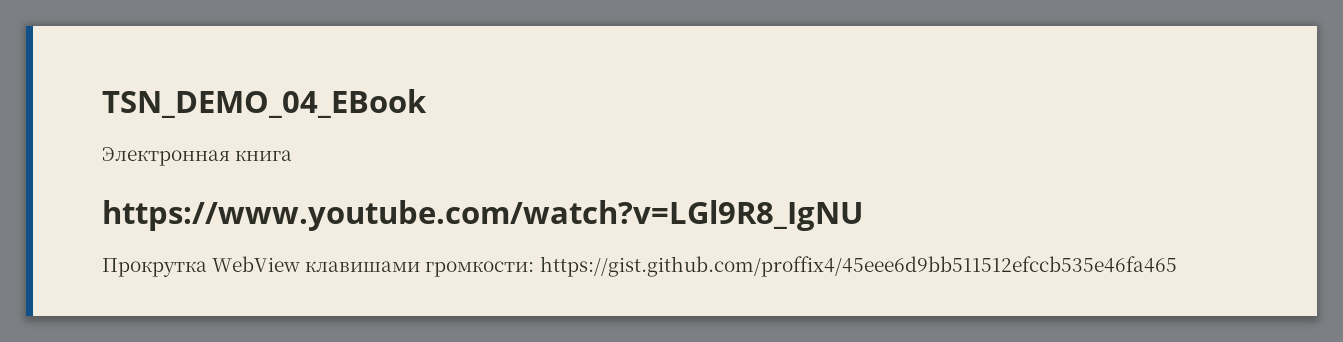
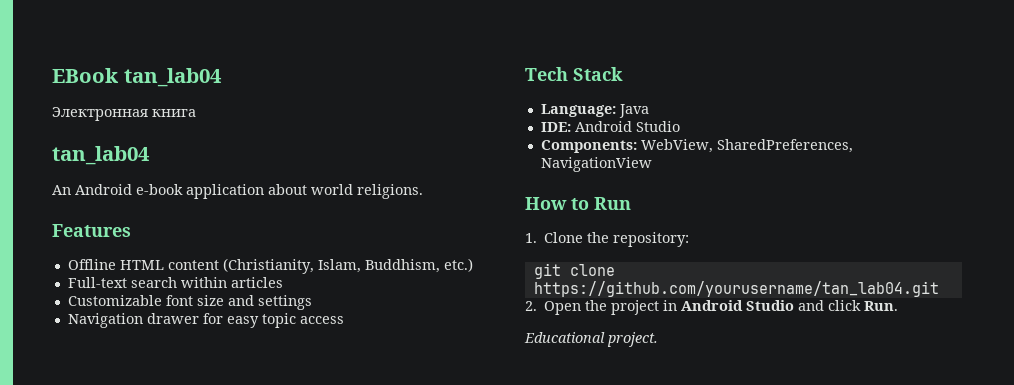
- TSN_DEMO_04_EBook
+ EBook tan_lab04
  Электронная книга
- https://www.youtube.com/watch?v=LGl9R8_IgNU
- Прокрутка WebView клавишами громкости: https://gist.github.com/proffix4/45eee6d9bb511512efccb535e46fa465
+ tan_lab04
+ An Android e-book application about world religions.
+ Features
+ Offline HTML content (Christianity, Islam, Buddhism, etc.)
+ Full-text search within articles
+ Customizable font size and settings
+ Navigation drawer for easy topic access
+ Tech Stack
+ Language: Java
+ IDE: Android Studio
+ Components: WebView, SharedPreferences, NavigationView
+ How to Run
+ 1. Clone the repository:
+ git clone https://github.com/yourusername/tan_lab04.git
+ 2. Open the project in Android Studio and click Run.
+ Educational project.

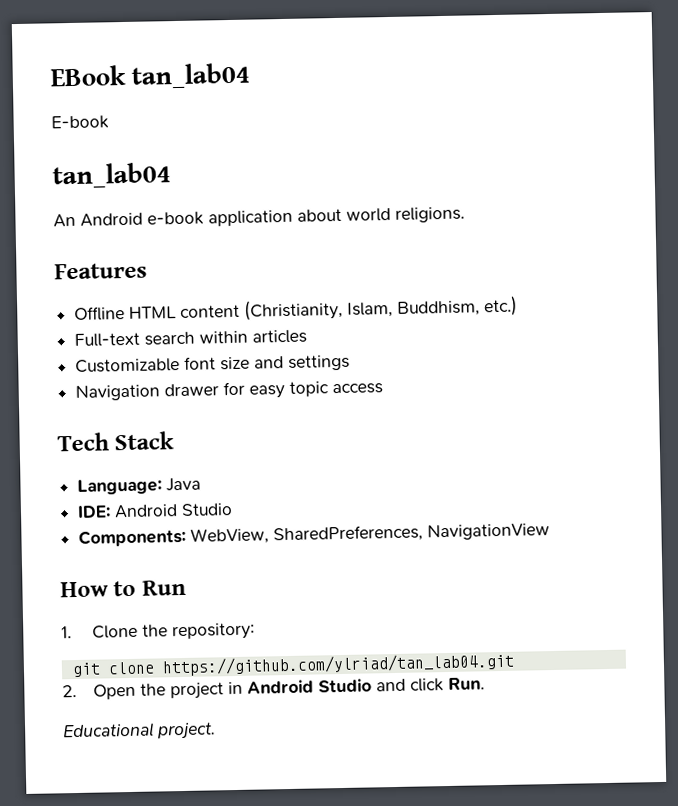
- Электронная книга
+ E-book
- git clone https://github.com/yourusername/tan_lab04.git
+ git clone https://github.com/ylriad/tan_lab04.git

